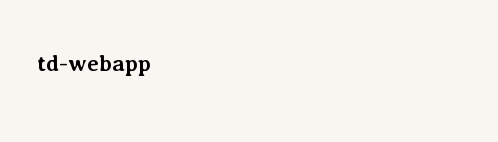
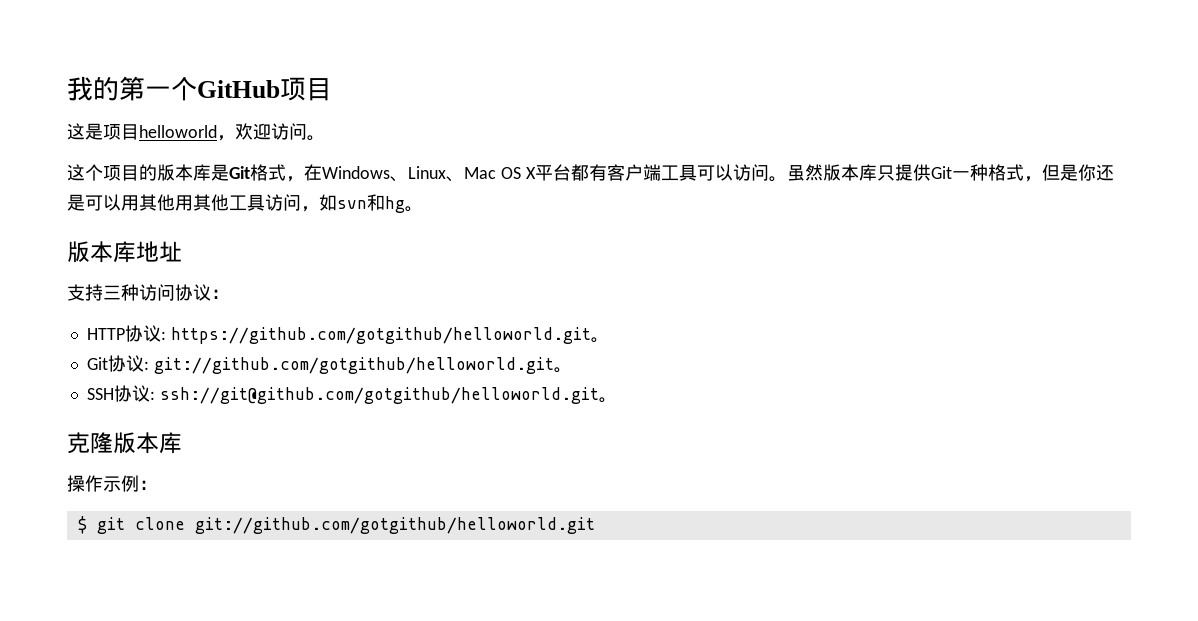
- td-webapp
+ 我的第一个GitHub项目
+ 这是项目helloworld，欢迎访问。
+ 这个项目的版本库是Git格式，在Windows、Linux、Mac OS X平台都有客户端工具可以访问。虽然版本库只提供Git一种格式，但是你还是可以用其他用其他工具访问，如svn和hg。
+ 版本库地址
+ 支持三种访问协议：
+ HTTP协议: https://github.com/gotgithub/helloworld.git。
+ Git协议: git://github.com/gotgithub/helloworld.git。
+ SSH协议: ssh://git@github.com/gotgithub/helloworld.git。
+ 克隆版本库
+ 操作示例：
+ $ git clone git://github.com/gotgithub/helloworld.git

